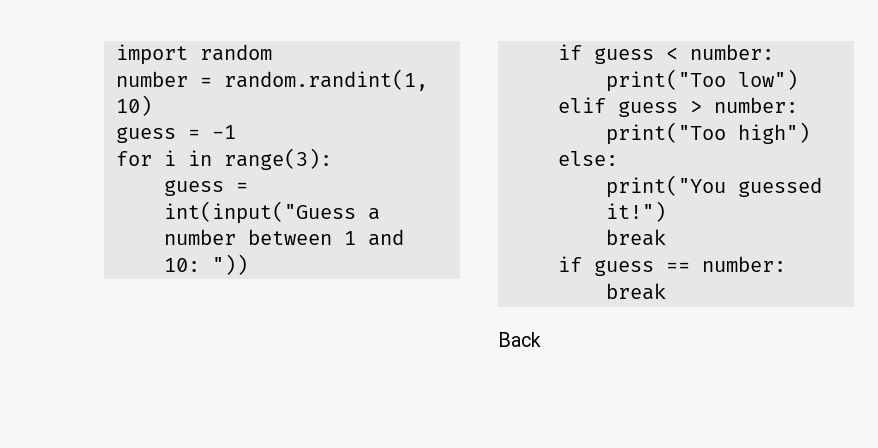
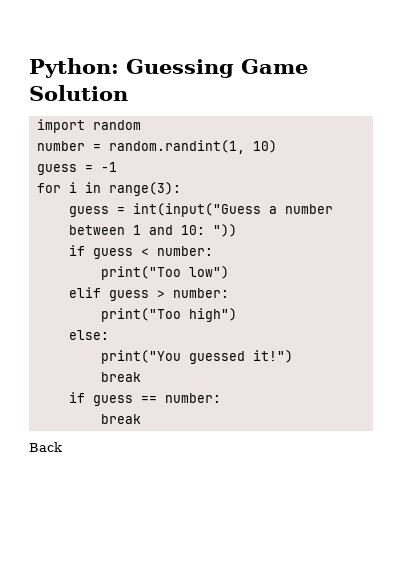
+ Python: Guessing Game Solution

